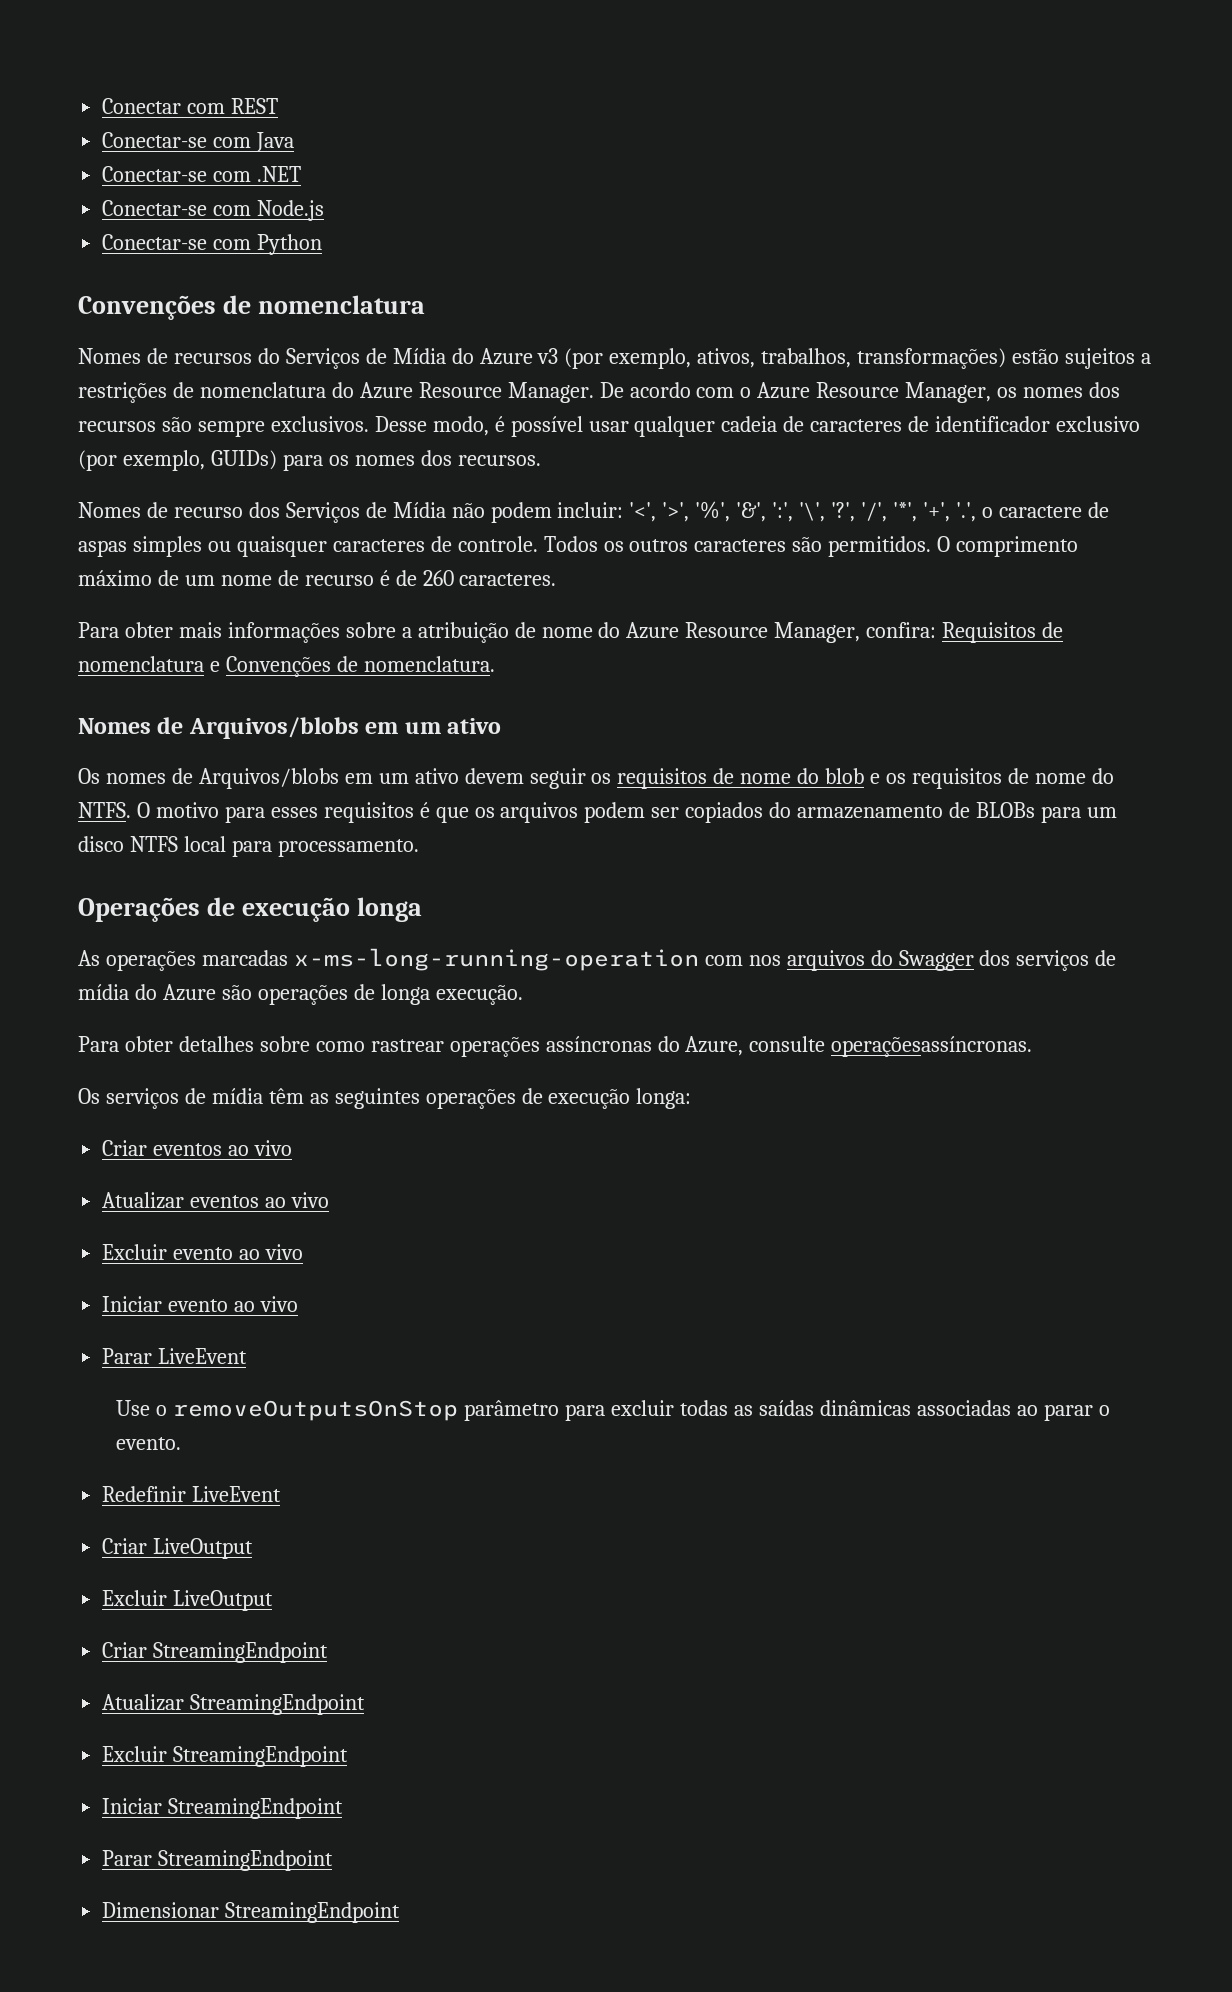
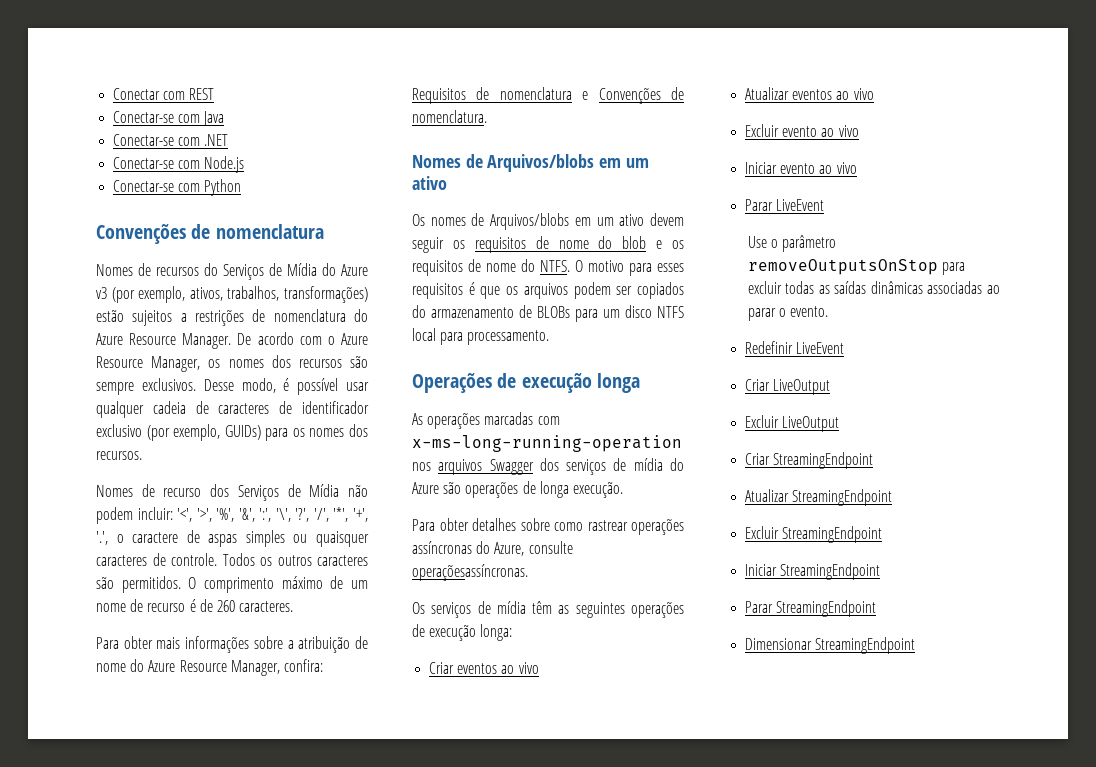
- As operações marcadas x-ms-long-running-operation com nos arquivos do Swagger dos serviços de mídia do Azure são operações de longa execução.
+ As operações marcadas com x-ms-long-running-operation nos arquivos Swagger dos serviços de mídia do Azure são operações de longa execução.
- Use o removeOutputsOnStop parâmetro para excluir todas as saídas dinâmicas associadas ao parar o evento.
+ Use o parâmetro removeOutputsOnStop para excluir todas as saídas dinâmicas associadas ao parar o evento.

